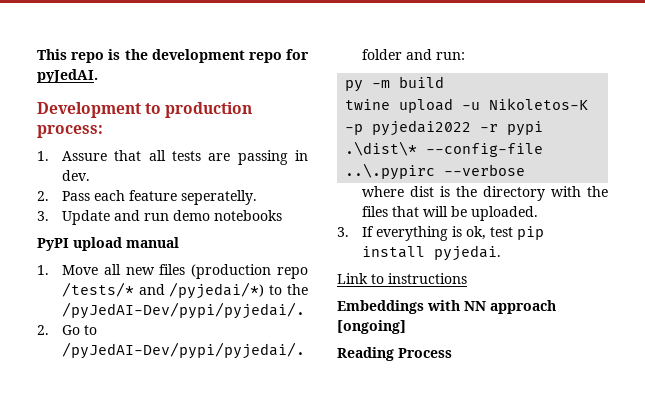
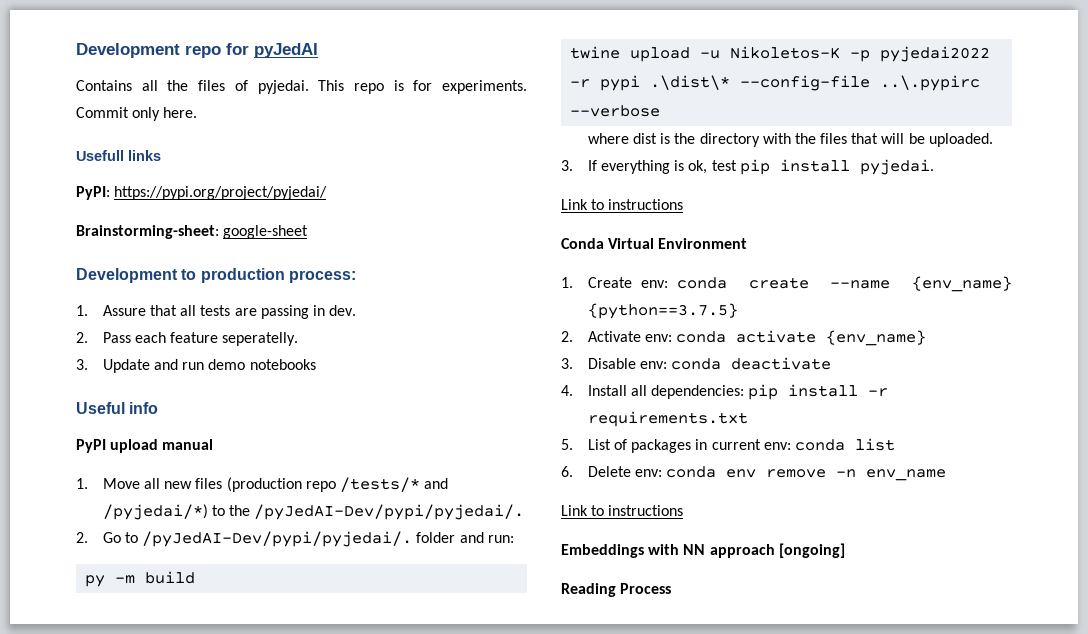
- This repo is the development repo for pyJedAI.
+ Development repo for pyJedAI
+ Contains all the files of pyjedai. This repo is for experiments. Commit only here.
+ Usefull links
+ PyPI: https://pypi.org/project/pyjedai/
+ Brainstorming-sheet: google-sheet
+ Useful info
+ Conda Virtual Environment
+ 1. Create env: conda create --name {env_name} {python==3.7.5}
+ 2. Activate env: conda activate {env_name}
+ 3. Disable env: conda deactivate
+ 4. Install all dependencies: pip install -r requirements.txt
+ 5. List of packages in current env: conda list
+ 6. Delete env: conda env remove -n env_name
+ Link to instructions

